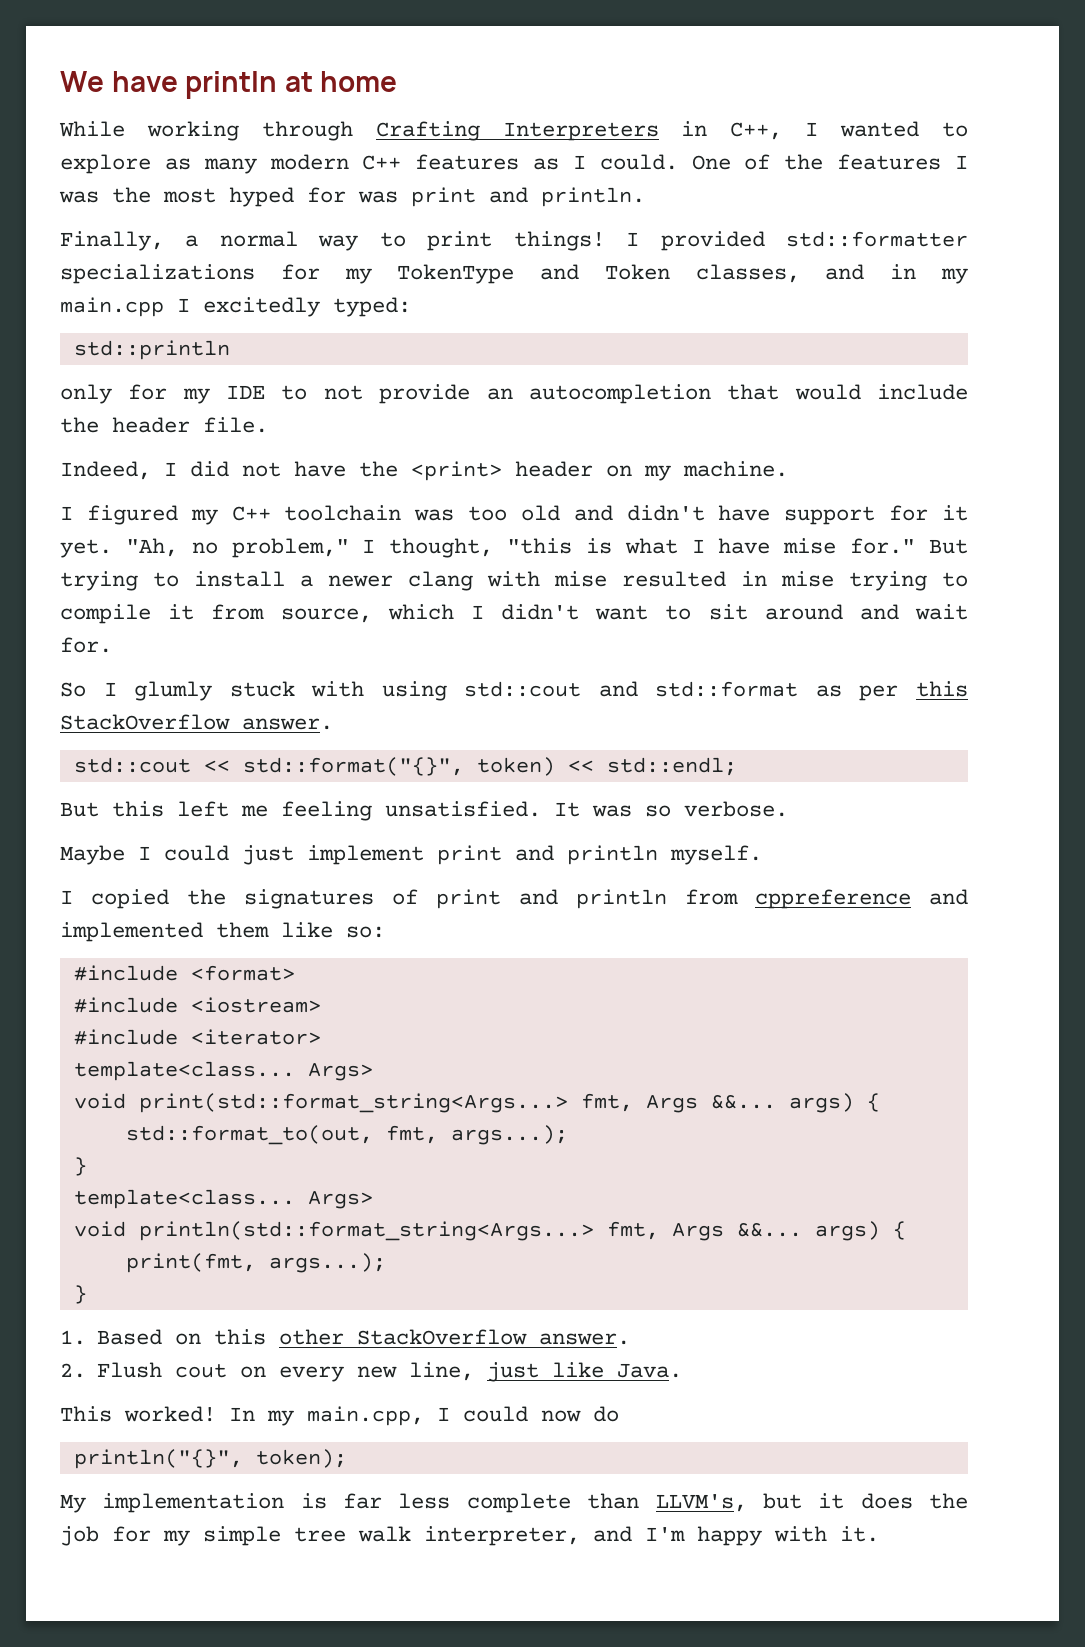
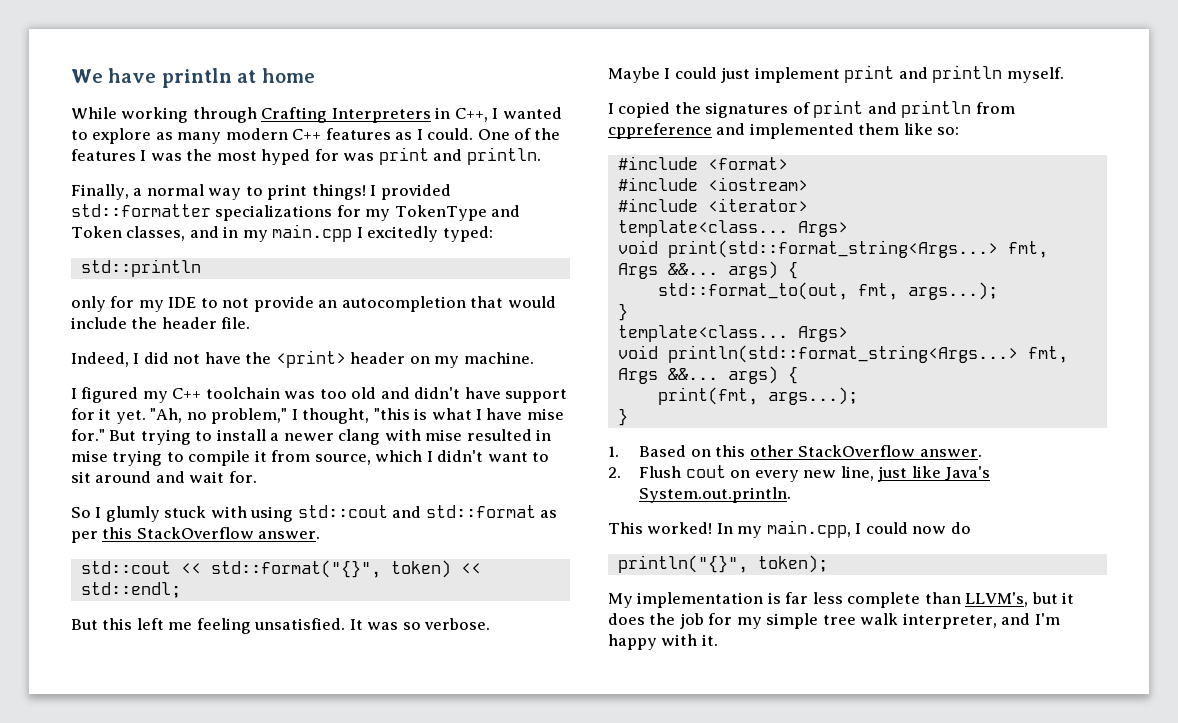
- 2. Flush cout on every new line, just like Java.
+ 2. Flush cout on every new line, just like Java's System.out.println.

